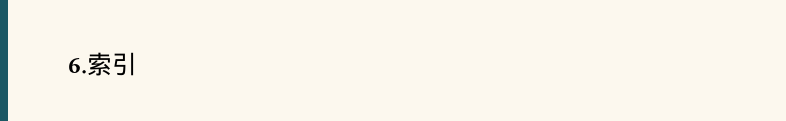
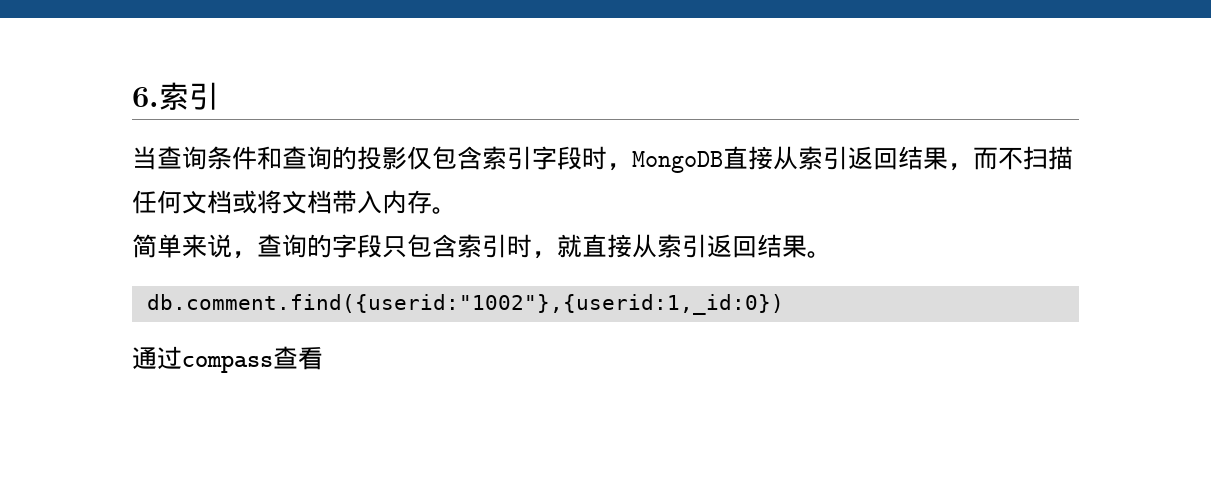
+ 当查询条件和查询的投影仅包含索引字段时，MongoDB直接从索引返回结果，而不扫描任何文档或将文档带入内存。
+ 简单来说，查询的字段只包含索引时，就直接从索引返回结果。
+ db.comment.find({userid:"1002"},{userid:1,_id:0})
+ 通过compass查看

